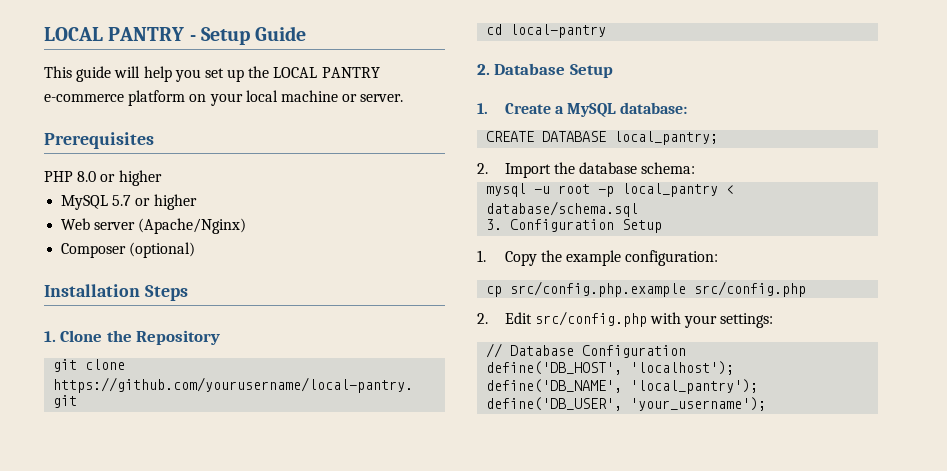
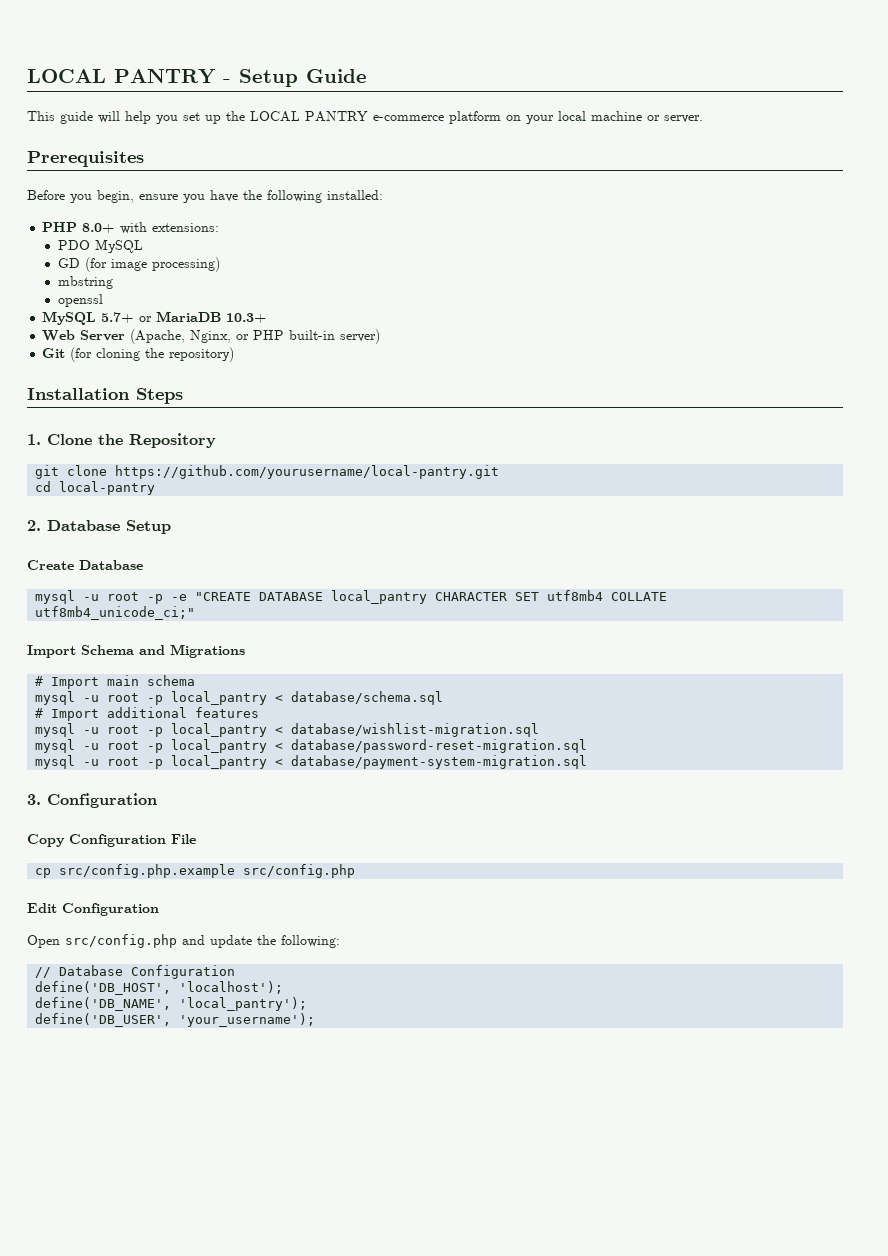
- PHP 8.0 or higher
- MySQL 5.7 or higher
- Web server (Apache/Nginx)
- Composer (optional)
+ Before you begin, ensure you have the following installed:
+ PHP 8.0+ with extensions:
+ PDO MySQL
+ GD (for image processing)
+ mbstring
+ openssl
+ MySQL 5.7+ or MariaDB 10.3+
+ Web Server (Apache, Nginx, or PHP built-in server)
+ Git (for cloning the repository)
- 1. Create a MySQL database:
- CREATE DATABASE local_pantry;
- 2. Import the database schema:
+ Create Database
+ mysql -u root -p -e "CREATE DATABASE local_pantry CHARACTER SET utf8mb4 COLLATE utf8mb4_unicode_ci;"
+ Import Schema and Migrations
+ # Import main schema
- 3. Configuration Setup
- 1. Copy the example configuration:
+ # Import additional features
+ mysql -u root -p local_pantry < database/wishlist-migration.sql
+ mysql -u root -p local_pantry < database/password-reset-migration.sql
+ mysql -u root -p local_pantry < database/payment-system-migration.sql
+ 3. Configuration
+ Copy Configuration File
  cp src/config.php.example src/config.php
- 2. Edit src/config.php with your settings:
+ Edit Configuration
+ Open src/config.php and update the following:

